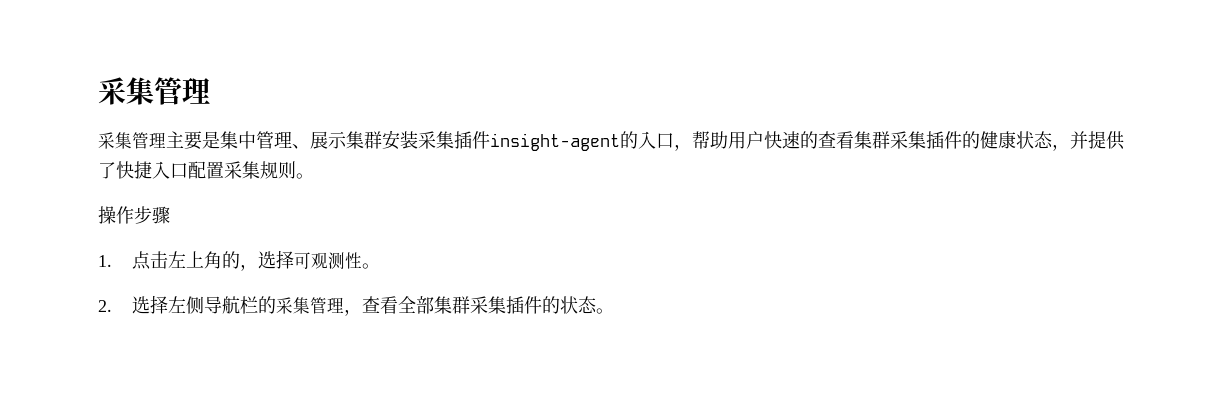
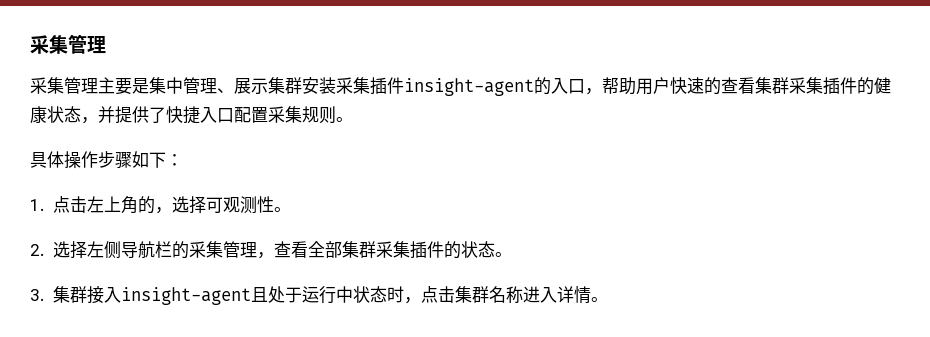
- 操作步骤
+ 具体操作步骤如下：
+ 3.集群接入insight-agent且处于运行中状态时，点击集群名称进入详情。

